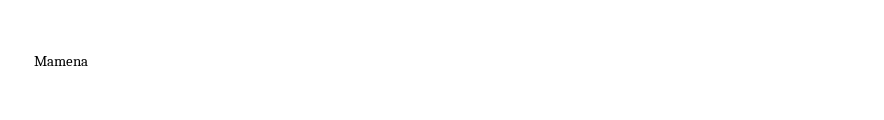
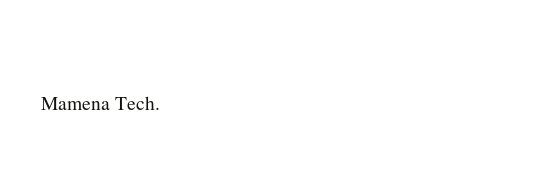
- Mamena
+ Mamena Tech.

